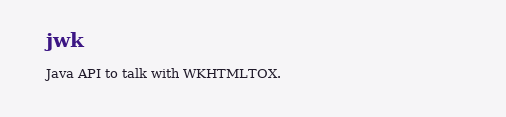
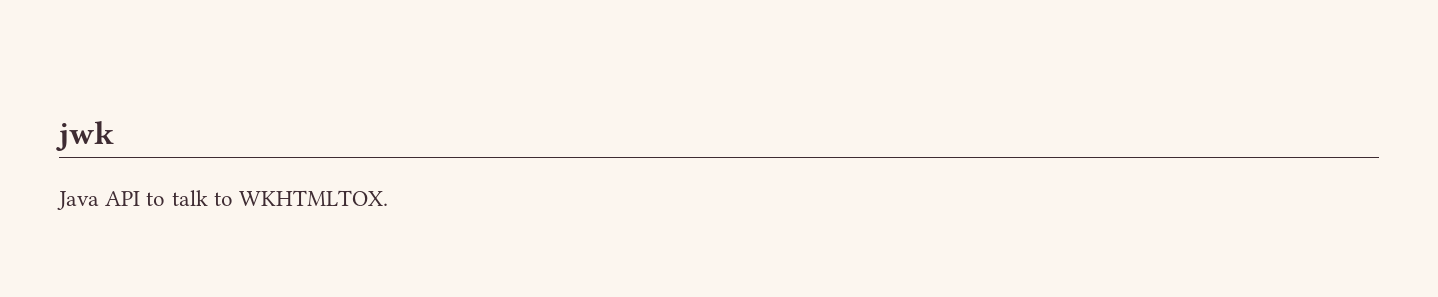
- Java API to talk with WKHTMLTOX.
+ Java API to talk to WKHTMLTOX.

